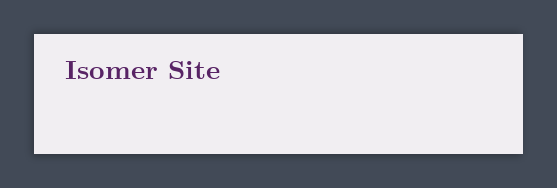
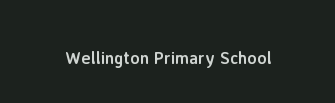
- Isomer Site
+ Wellington Primary School

